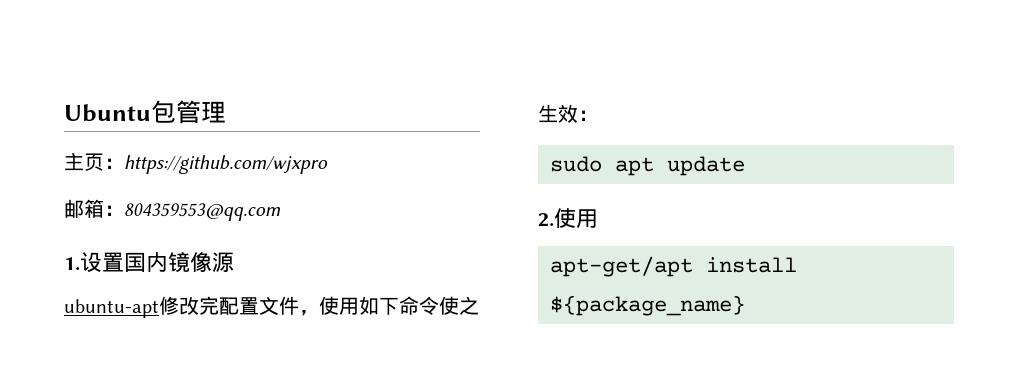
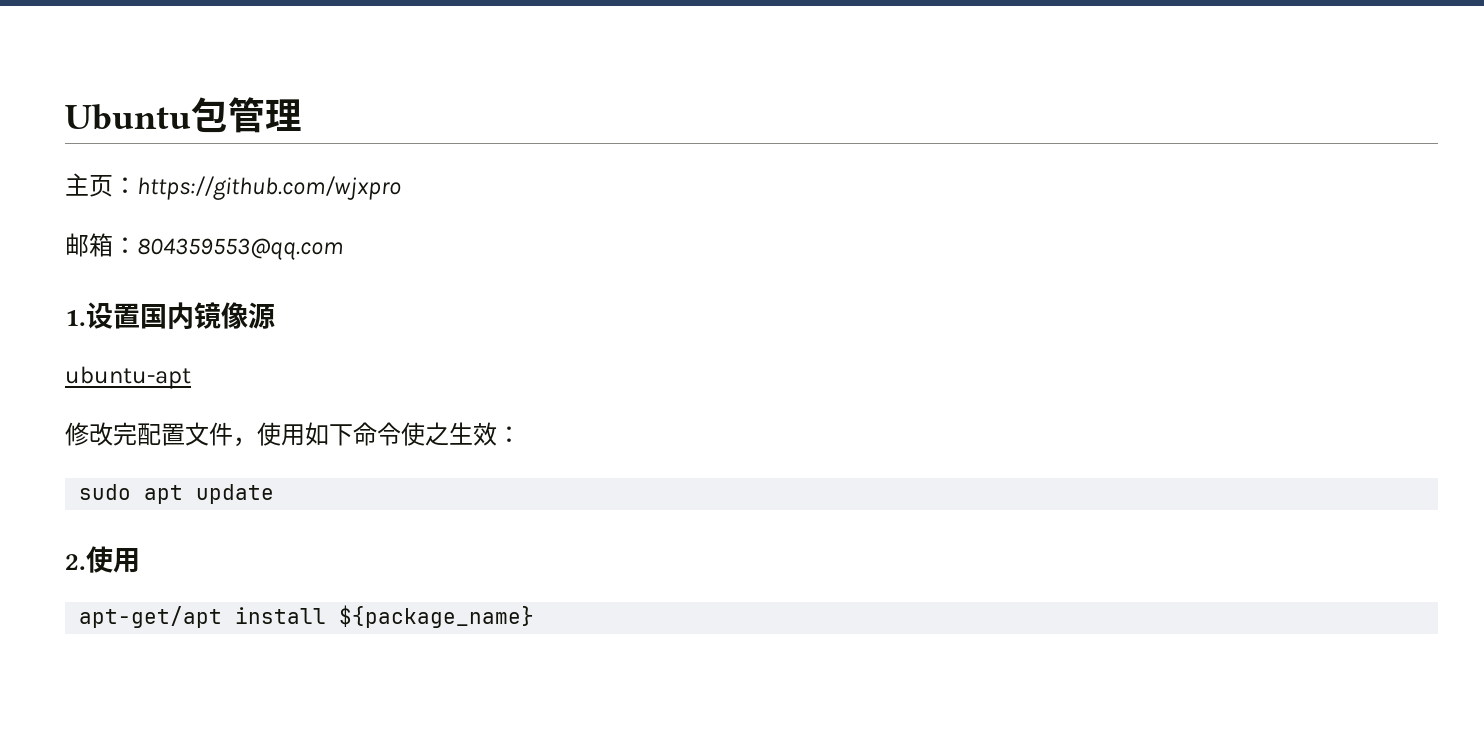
- ubuntu-apt修改完配置文件，使用如下命令使之生效：
+ ubuntu-apt
+ 修改完配置文件，使用如下命令使之生效：

